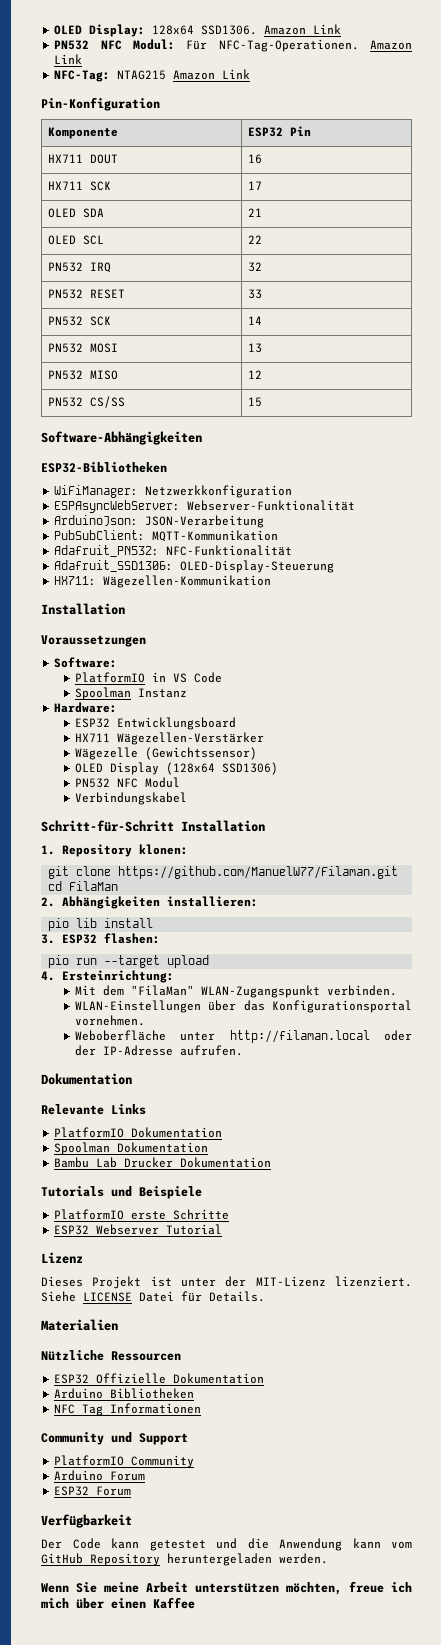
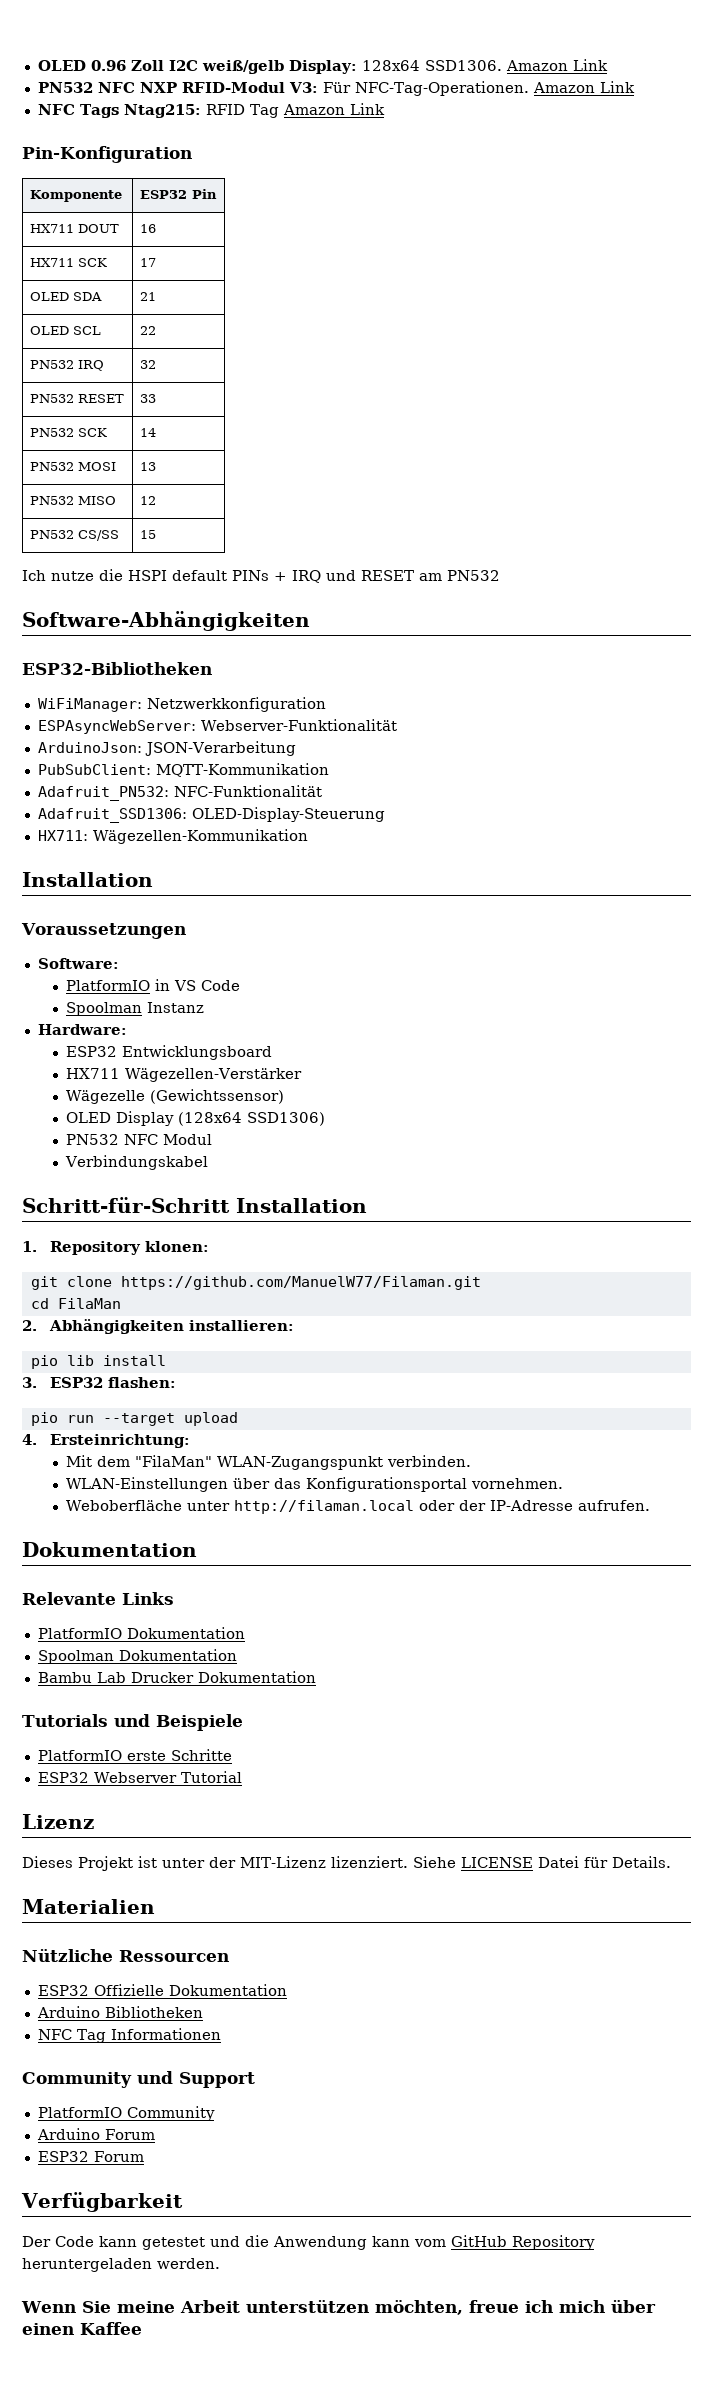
- OLED Display: 128x64 SSD1306.
+ OLED 0.96 Zoll I2C weiß/gelb Display: 128x64 SSD1306.
- PN532 NFC Modul: Für NFC-Tag-Operationen.
+ PN532 NFC NXP RFID-Modul V3: Für NFC-Tag-Operationen.
- NFC-Tag: NTAG215 Amazon Link
+ NFC Tags Ntag215: RFID Tag Amazon Link
+ Ich nutze die HSPI default PINs + IRQ und RESET am PN532

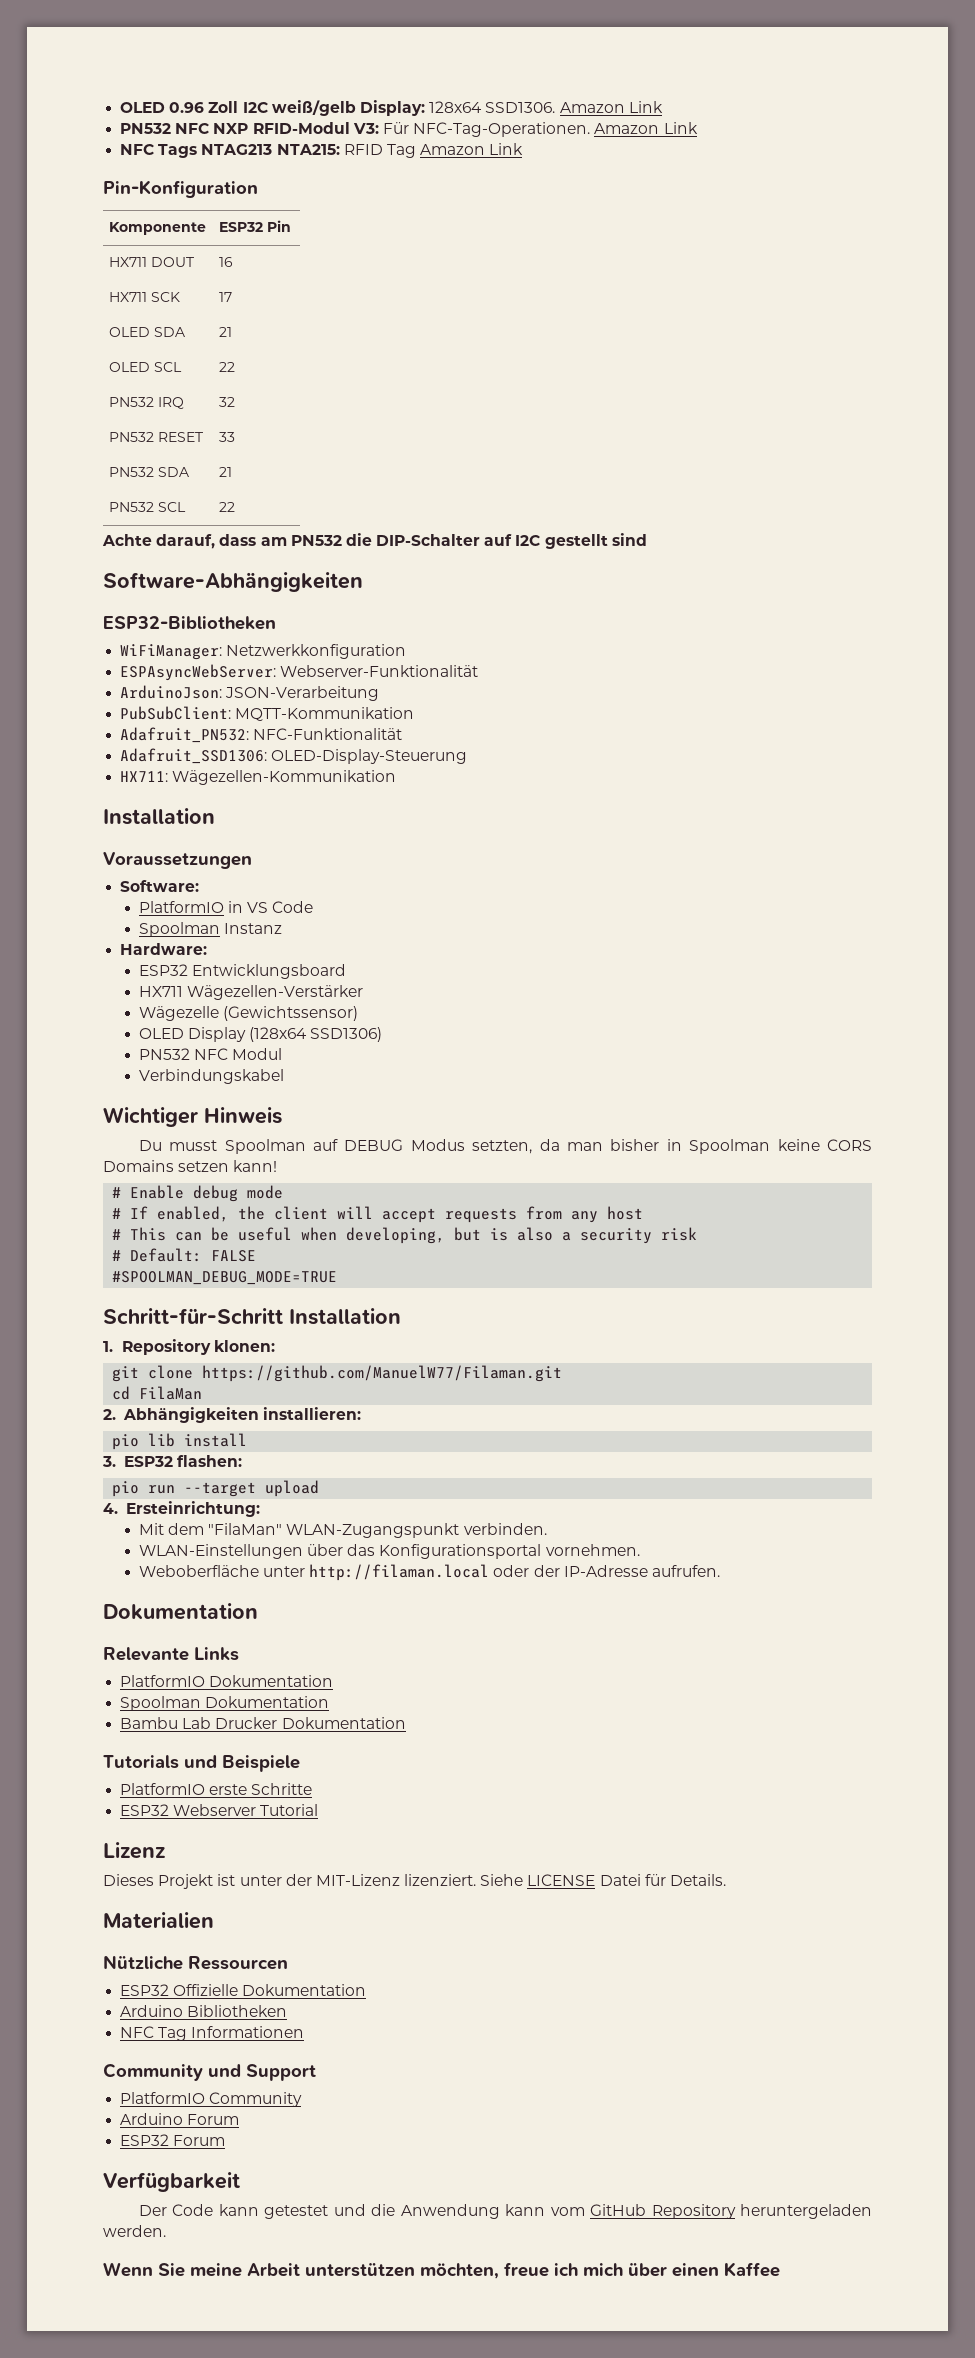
- NFC Tags Ntag215: RFID Tag Amazon Link
+ NFC Tags NTAG213 NTA215: RFID Tag Amazon Link
- PN532 SCK | 14
- PN532 MOSI | 13
- PN532 MISO | 12
- PN532 CS/SS | 15
- Ich nutze die HSPI default PINs + IRQ und RESET am PN532
+ PN532 SDA | 21
+ PN532 SCL | 22
+ Achte darauf, dass am PN532 die DIP-Schalter auf I2C gestellt sind
+ Wichtiger Hinweis
+ Du musst Spoolman auf DEBUG Modus setzten, da man bisher in Spoolman keine CORS Domains setzen kann!
+ # Enable debug mode
+ # If enabled, the client will accept requests from any host
+ # This can be useful when developing, but is also a security risk
+ # Default: FALSE
+ #SPOOLMAN_DEBUG_MODE=TRUE

